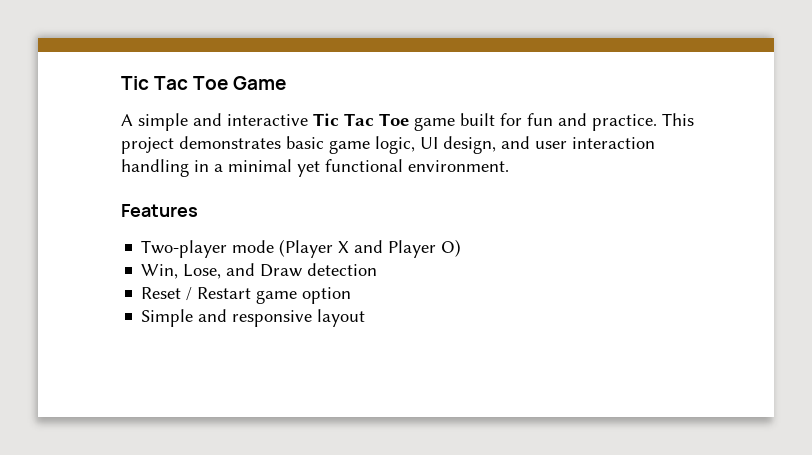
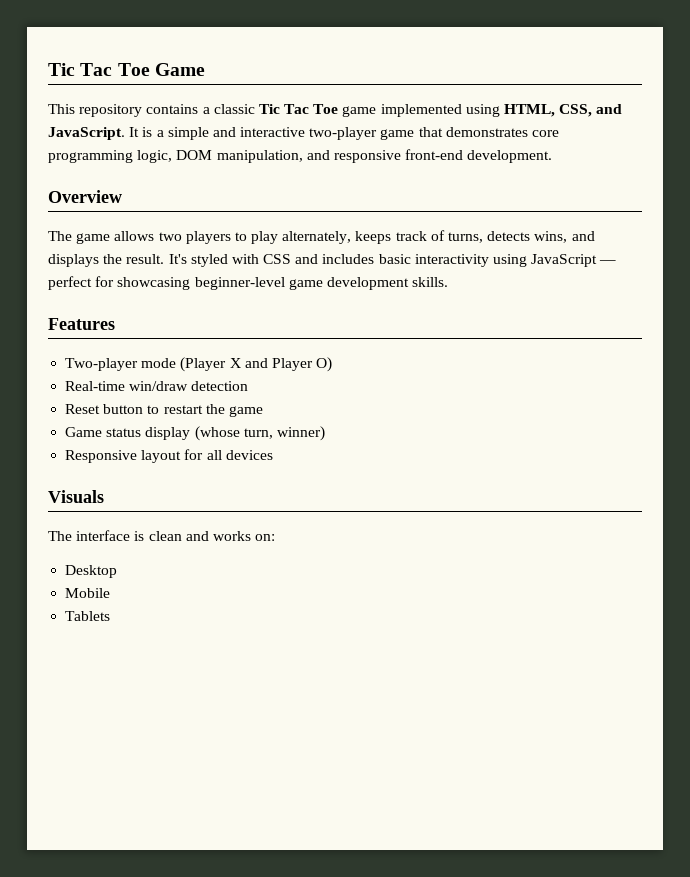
- A simple and interactive Tic Tac Toe game built for fun and practice. This project demonstrates basic game logic, UI design, and user interaction handling in a minimal yet functional environment.
+ This repository contains a classic Tic Tac Toe game implemented using HTML, CSS, and JavaScript. It is a simple and interactive two-player game that demonstrates core programming logic, DOM manipulation, and responsive front-end development.
+ Overview
+ The game allows two players to play alternately, keeps track of turns, detects wins, and displays the result. It's styled with CSS and includes basic interactivity using JavaScript — perfect for showcasing beginner-level game development skills.
- Win, Lose, and Draw detection
- Reset / Restart game option
- Simple and responsive layout
+ Real-time win/draw detection
+ Reset button to restart the game
+ Game status display (whose turn, winner)
+ Responsive layout for all devices
+ Visuals
+ The interface is clean and works on:
+ Desktop
+ Mobile
+ Tablets

